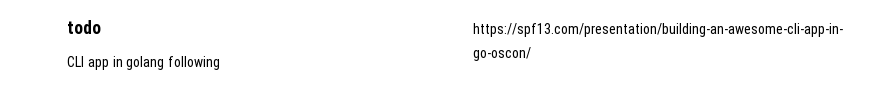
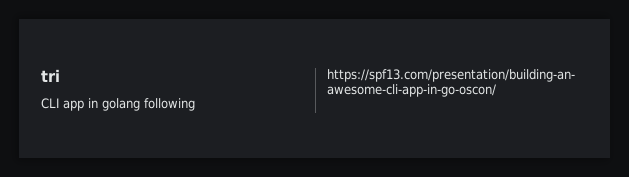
- todo
+ tri

